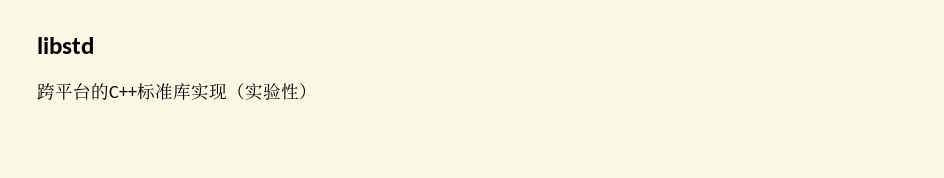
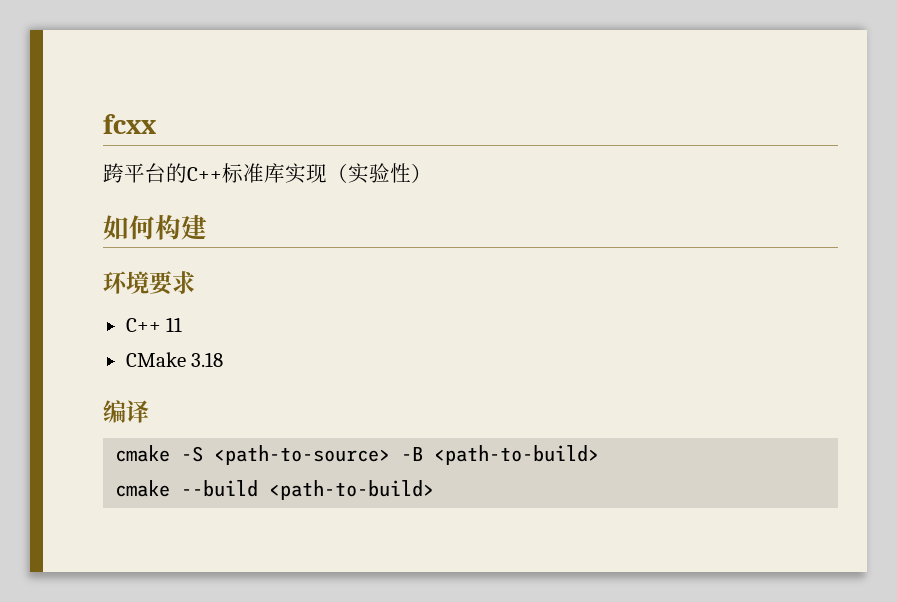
- libstd
+ fcxx
+ 如何构建
+ 环境要求
+ C++ 11
+ CMake 3.18
+ 编译
+ cmake -S <path-to-source> -B <path-to-build>
+ cmake --build <path-to-build>

